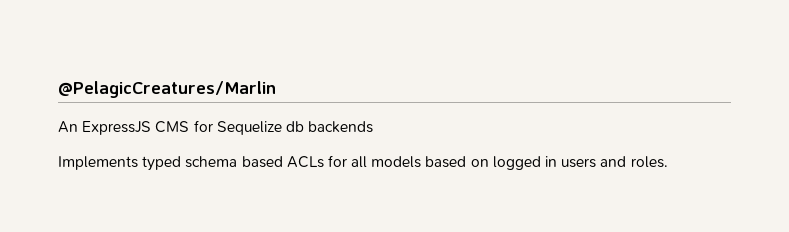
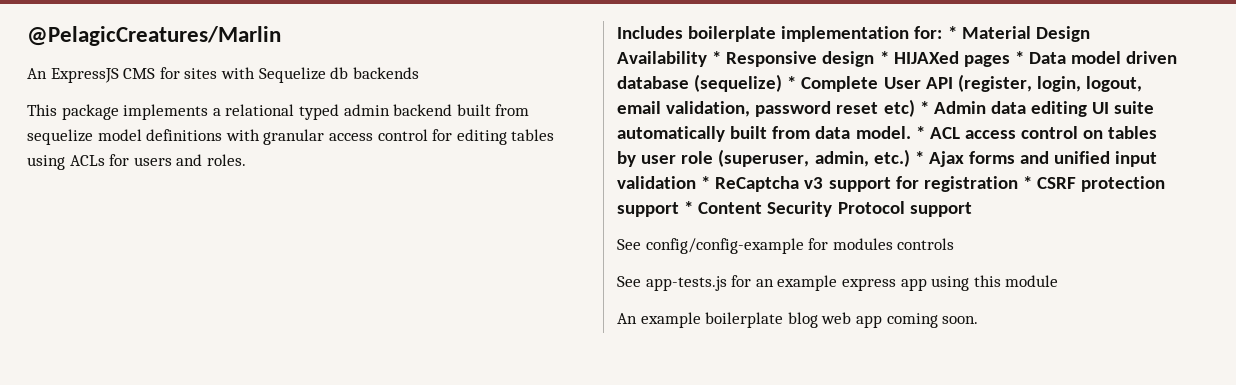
- An ExpressJS CMS for Sequelize db backends
+ An ExpressJS CMS for sites with Sequelize db backends
- Implements typed schema based ACLs for all models based on logged in users and roles.
+ This package implements a relational typed admin backend built from sequelize model definitions with granular access control for editing tables using ACLs for users and roles.
+ Includes boilerplate implementation for: * Material Design Availability * Responsive design * HIJAXed pages * Data model driven database (sequelize) * Complete User API (register, login, logout, email validation, password reset etc) * Admin data editing UI suite automatically built from data model. * ACL access control on tables by user role (superuser, admin, etc.) * Ajax forms and unified input validation * ReCaptcha v3 support for registration * CSRF protection support * Content Security Protocol support
+ See config/config-example for modules controls
+ See app-tests.js for an example express app using this module
+ An example boilerplate blog web app coming soon.

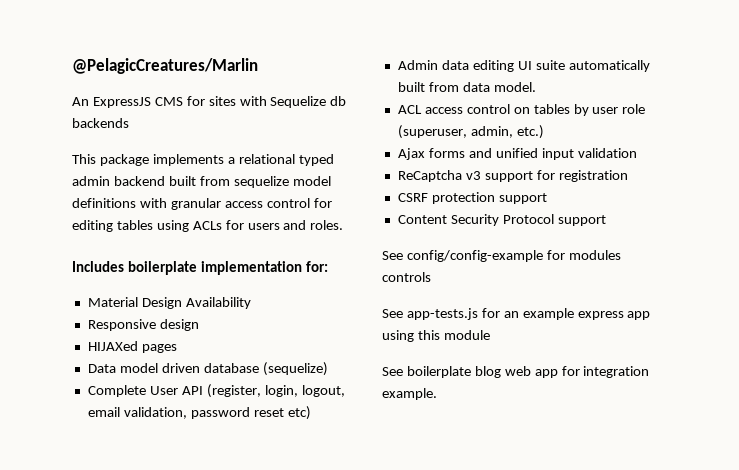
- Includes boilerplate implementation for: * Material Design Availability * Responsive design * HIJAXed pages * Data model driven database (sequelize) * Complete User API (register, login, logout, email validation, password reset etc) * Admin data editing UI suite automatically built from data model. * ACL access control on tables by user role (superuser, admin, etc.) * Ajax forms and unified input validation * ReCaptcha v3 support for registration * CSRF protection support * Content Security Protocol support
+ Includes boilerplate implementation for:
+ Material Design Availability
+ Responsive design
+ HIJAXed pages
+ Data model driven database (sequelize)
+ Complete User API (register, login, logout, email validation, password reset etc)
+ Admin data editing UI suite automatically built from data model.
+ ACL access control on tables by user role (superuser, admin, etc.)
+ Ajax forms and unified input validation
+ ReCaptcha v3 support for registration
+ CSRF protection support
+ Content Security Protocol support
- An example boilerplate blog web app coming soon.
+ See boilerplate blog web app for integration example.

